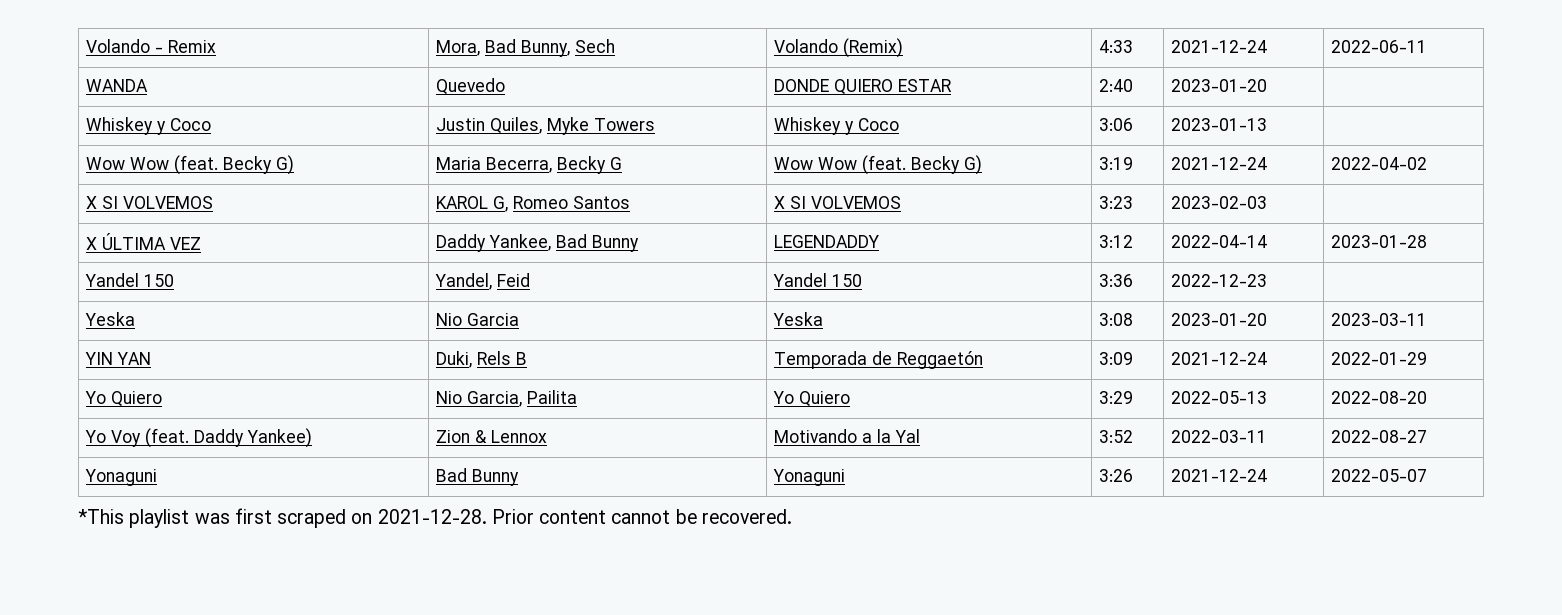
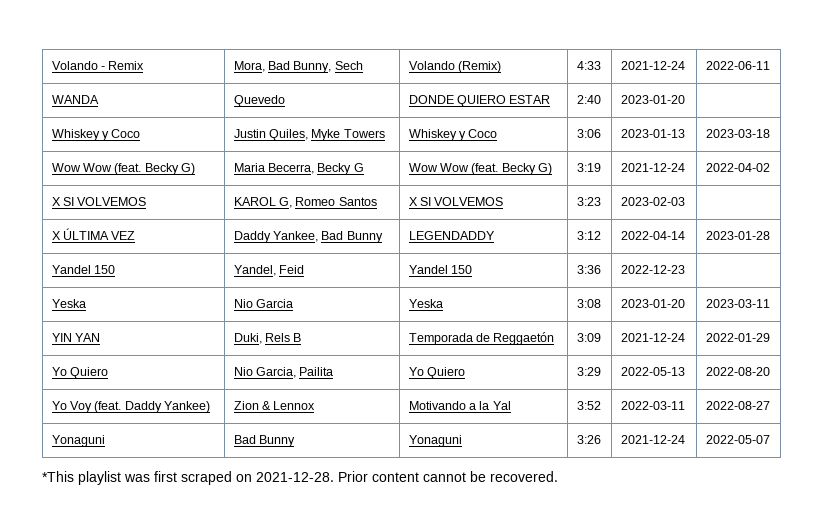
- Whiskey y Coco | Justin Quiles, Myke Towers | Whiskey y Coco | 3:06 | 2023-01-13 |
+ Whiskey y Coco | Justin Quiles, Myke Towers | Whiskey y Coco | 3:06 | 2023-01-13 | 2023-03-18

